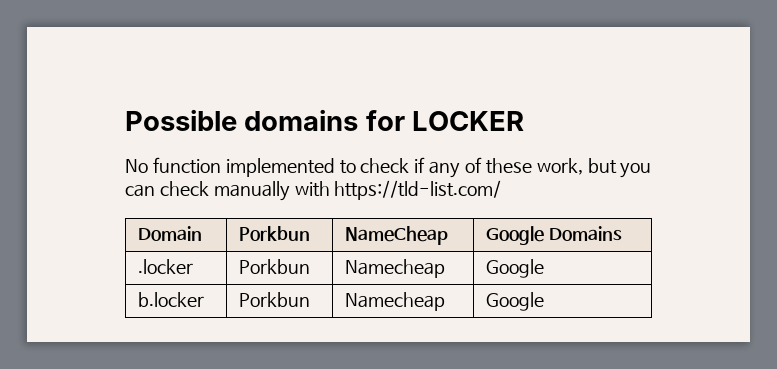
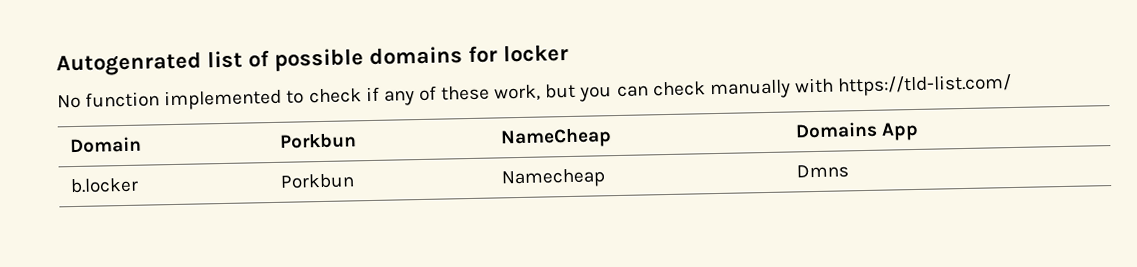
- Possible domains for LOCKER
+ Autogenrated list of possible domains for locker
- Domain | Porkbun | NameCheap | Google Domains
- .locker | Porkbun | Namecheap | Google
+ Domain | Porkbun | NameCheap | Domains App
- b.locker | Porkbun | Namecheap | Google
+ b.locker | Porkbun | Namecheap | Dmns

